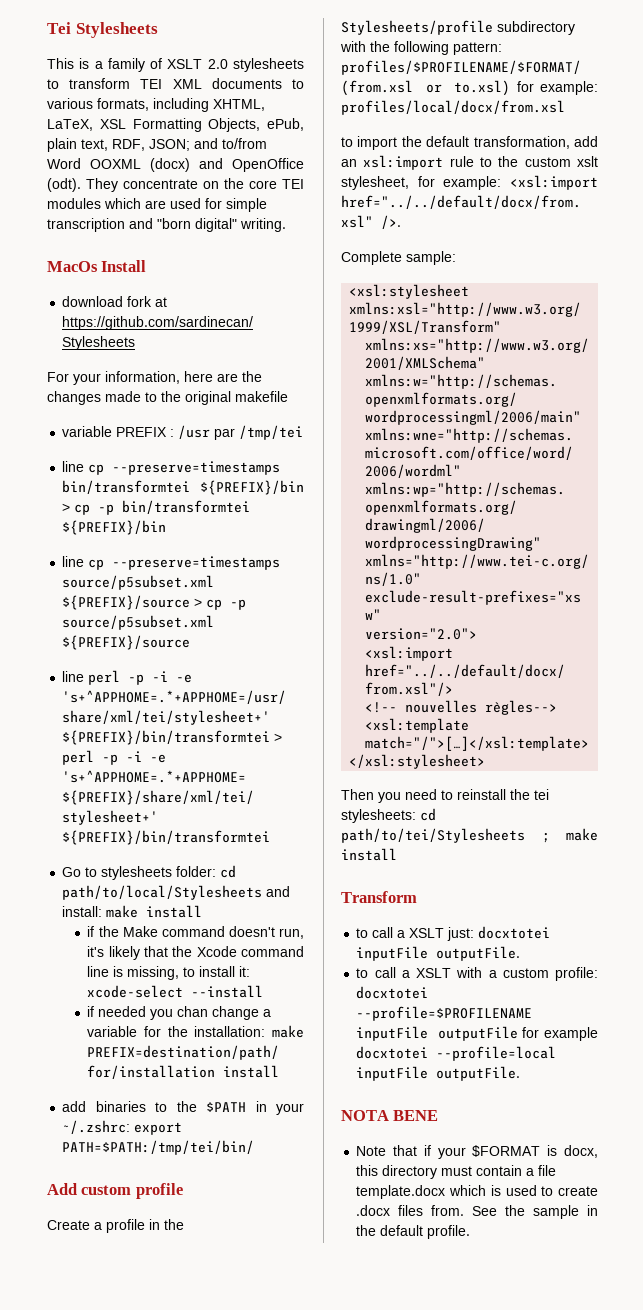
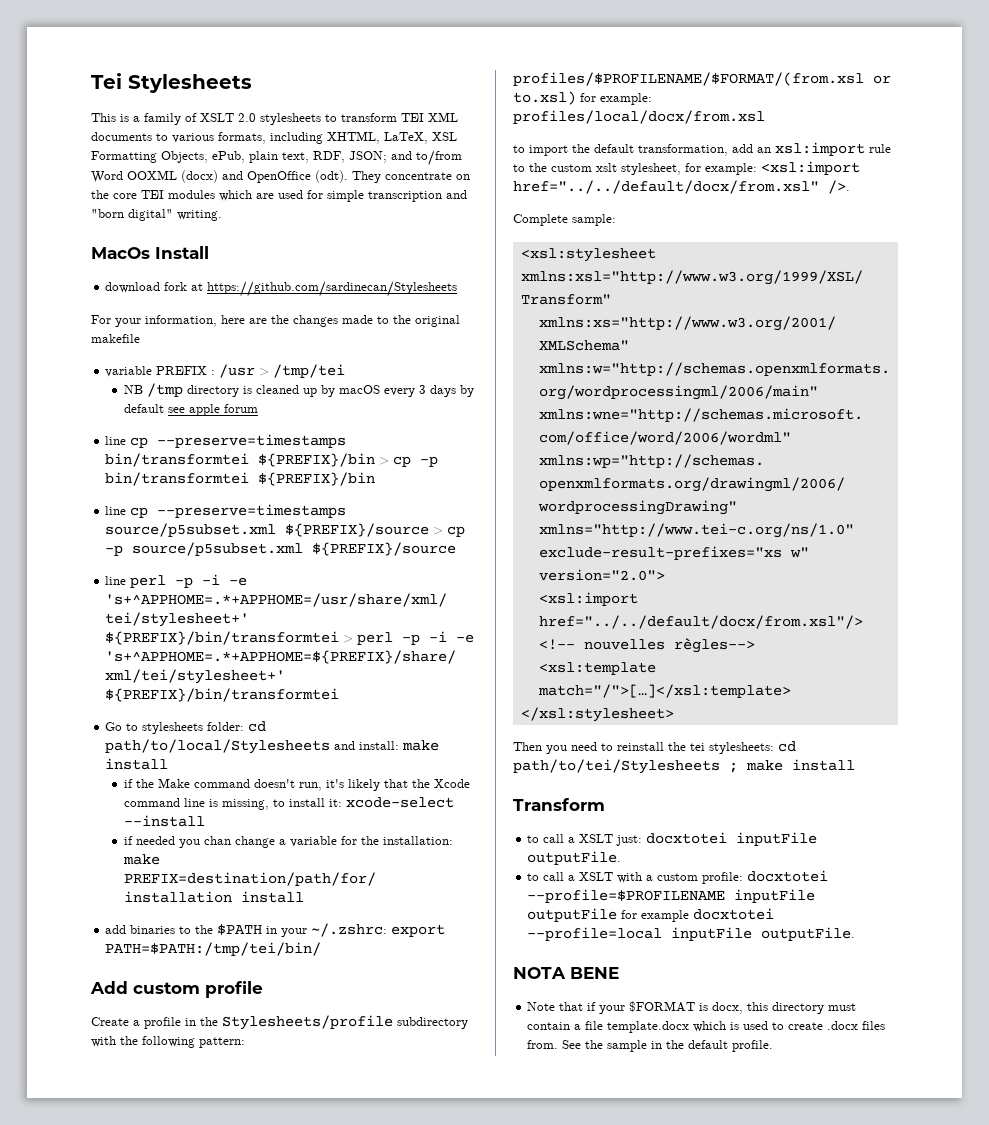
- variable PREFIX : /usr par /tmp/tei
+ variable PREFIX : /usr > /tmp/tei
+ NB /tmp directory is cleaned up by macOS every 3 days by default see apple forum

